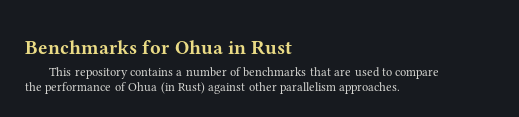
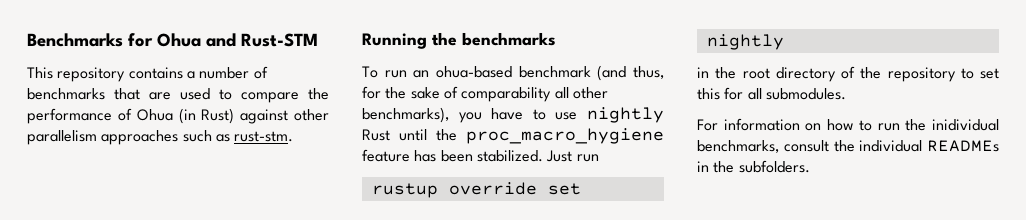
- Benchmarks for Ohua in Rust
+ Benchmarks for Ohua and Rust-STM
- This repository contains a number of benchmarks that are used to compare the performance of Ohua (in Rust) against other parallelism approaches.
+ This repository contains a number of benchmarks that are used to compare the performance of Ohua (in Rust) against other parallelism approaches such as rust-stm.
+ Running the benchmarks
+ To run an ohua-based benchmark (and thus, for the sake of comparability all other benchmarks), you have to use nightly Rust until the proc_macro_hygiene feature has been stabilized. Just run
+ rustup override set nightly
+ in the root directory of the repository to set this for all submodules.
+ For information on how to run the inidividual benchmarks, consult the individual READMEs in the subfolders.

